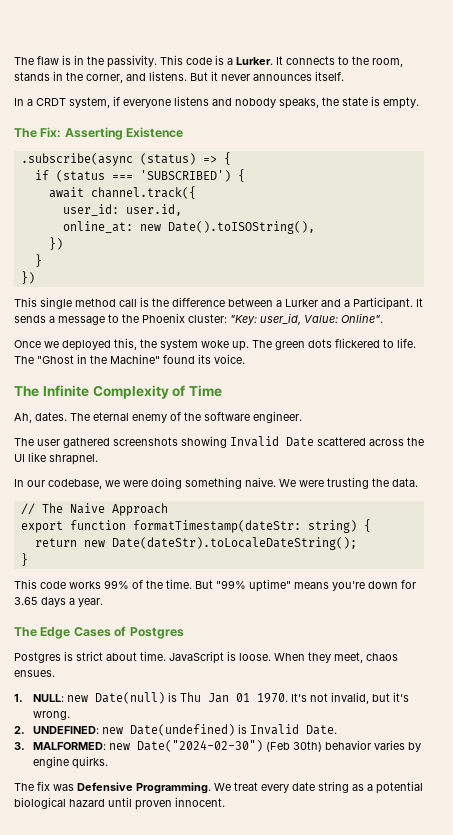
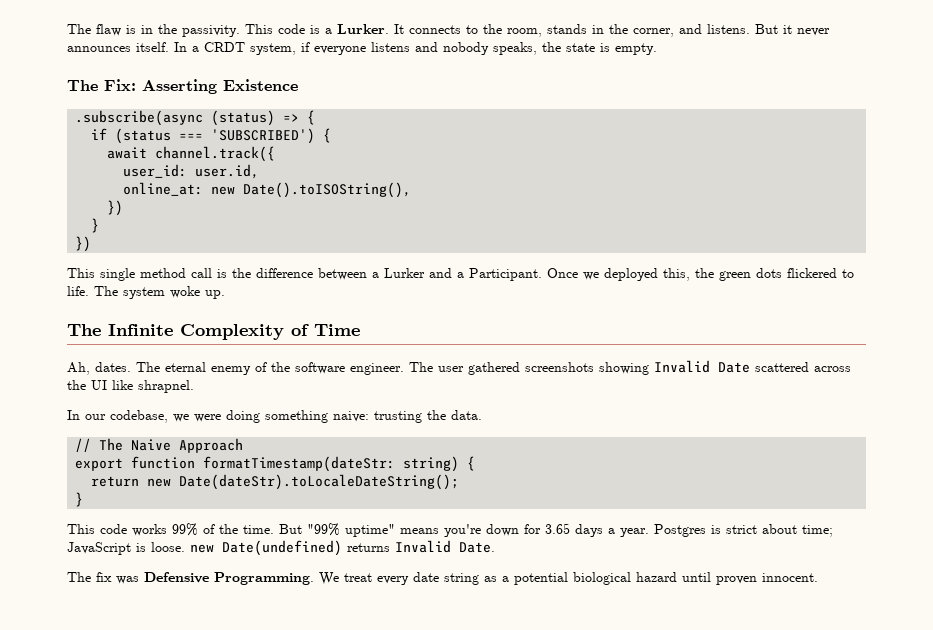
- But it never announces itself.
- In a CRDT system, if everyone listens and nobody speaks, the state is empty.
+ But it never announces itself. In a CRDT system, if everyone listens and nobody speaks, the state is empty.
- This single method call is the difference between a Lurker and a Participant. It sends a message to the Phoenix cluster: "Key: user_id, Value: Online".
- Once we deployed this, the system woke up. The green dots flickered to life.
+ This single method call is the difference between a Lurker and a Participant. Once we deployed this, the green dots flickered to life.
- The "Ghost in the Machine" found its voice.
+ The system woke up.
- The eternal enemy of the software engineer.
- The user gathered screenshots showing Invalid Date scattered across the UI like shrapnel.
+ The eternal enemy of the software engineer. The user gathered screenshots showing Invalid Date scattered across the UI like shrapnel.
- In our codebase, we were doing something naive. We were trusting the data.
+ In our codebase, we were doing something naive: trusting the data.
- But "99% uptime" means you're down for 3.65 days a year.
- The Edge Cases of Postgres
- Postgres is strict about time. JavaScript is loose. When they meet, chaos ensues.
- 1. NULL: new Date(null) is Thu Jan 01 1970. It's not invalid, but it's wrong.
- 2. UNDEFINED: new Date(undefined) is Invalid Date.
+ But "99% uptime" means you're down for 3.65 days a year. Postgres is strict about time; JavaScript is loose. new Date(undefined) returns Invalid Date.
- 3. MALFORMED: new Date("2024-02-30") (Feb 30th) behavior varies by engine quirks.

